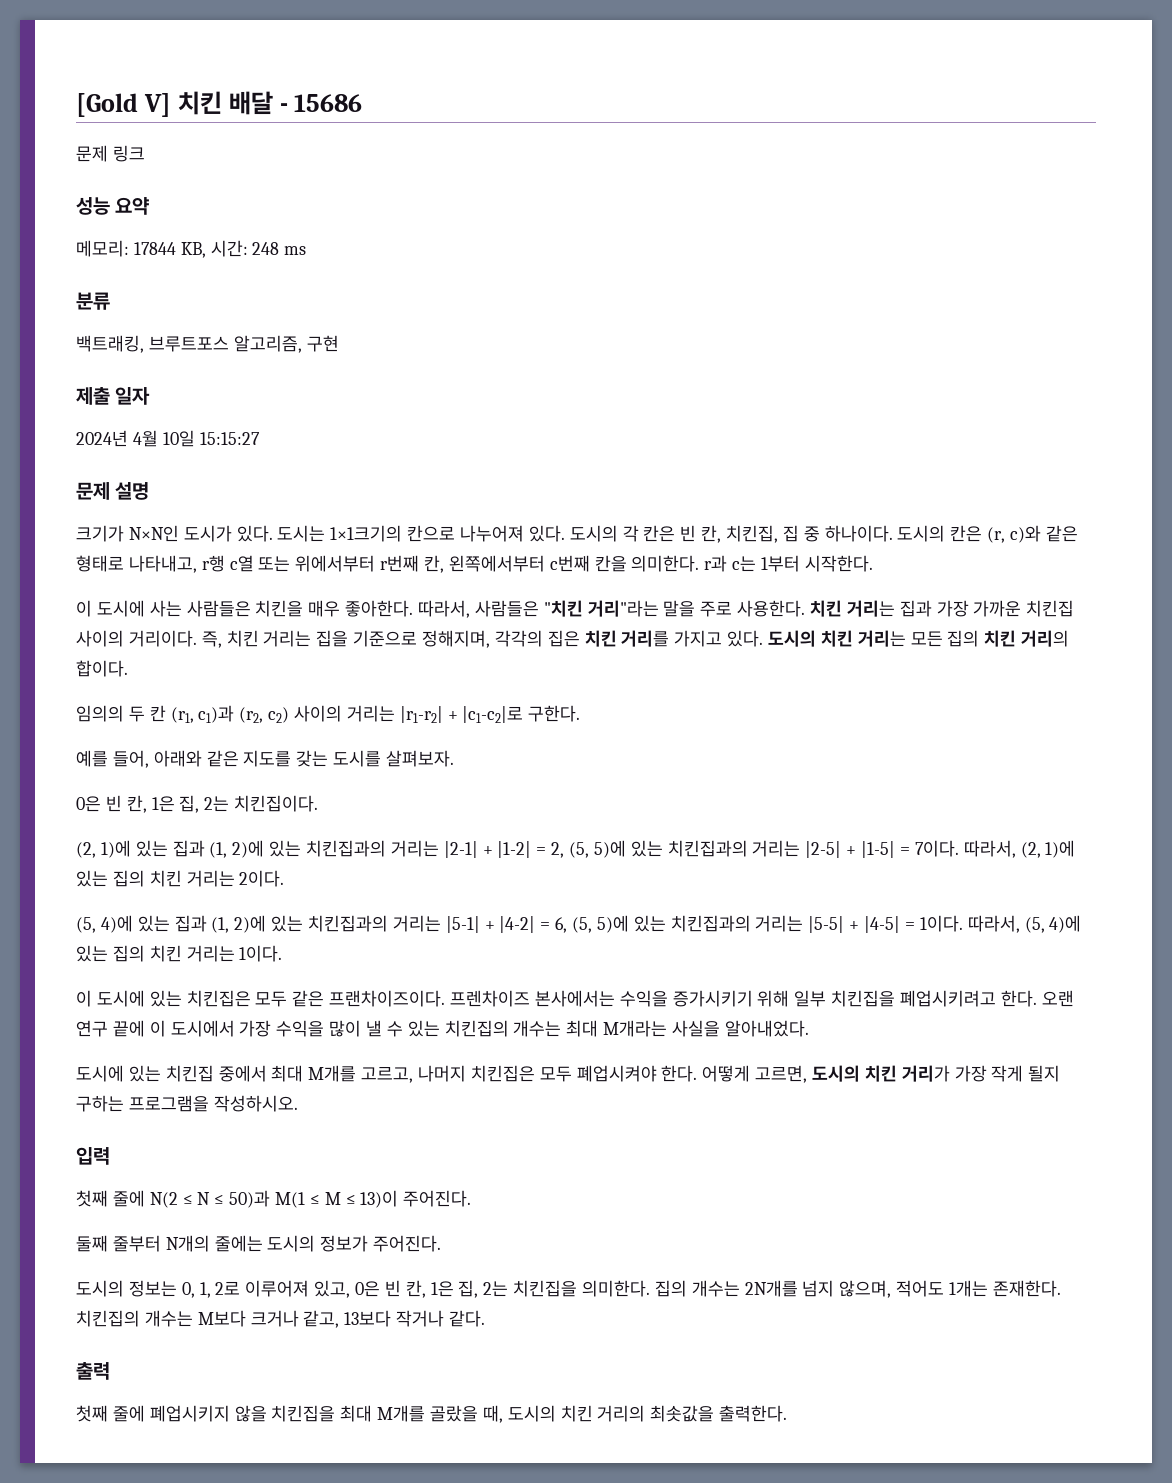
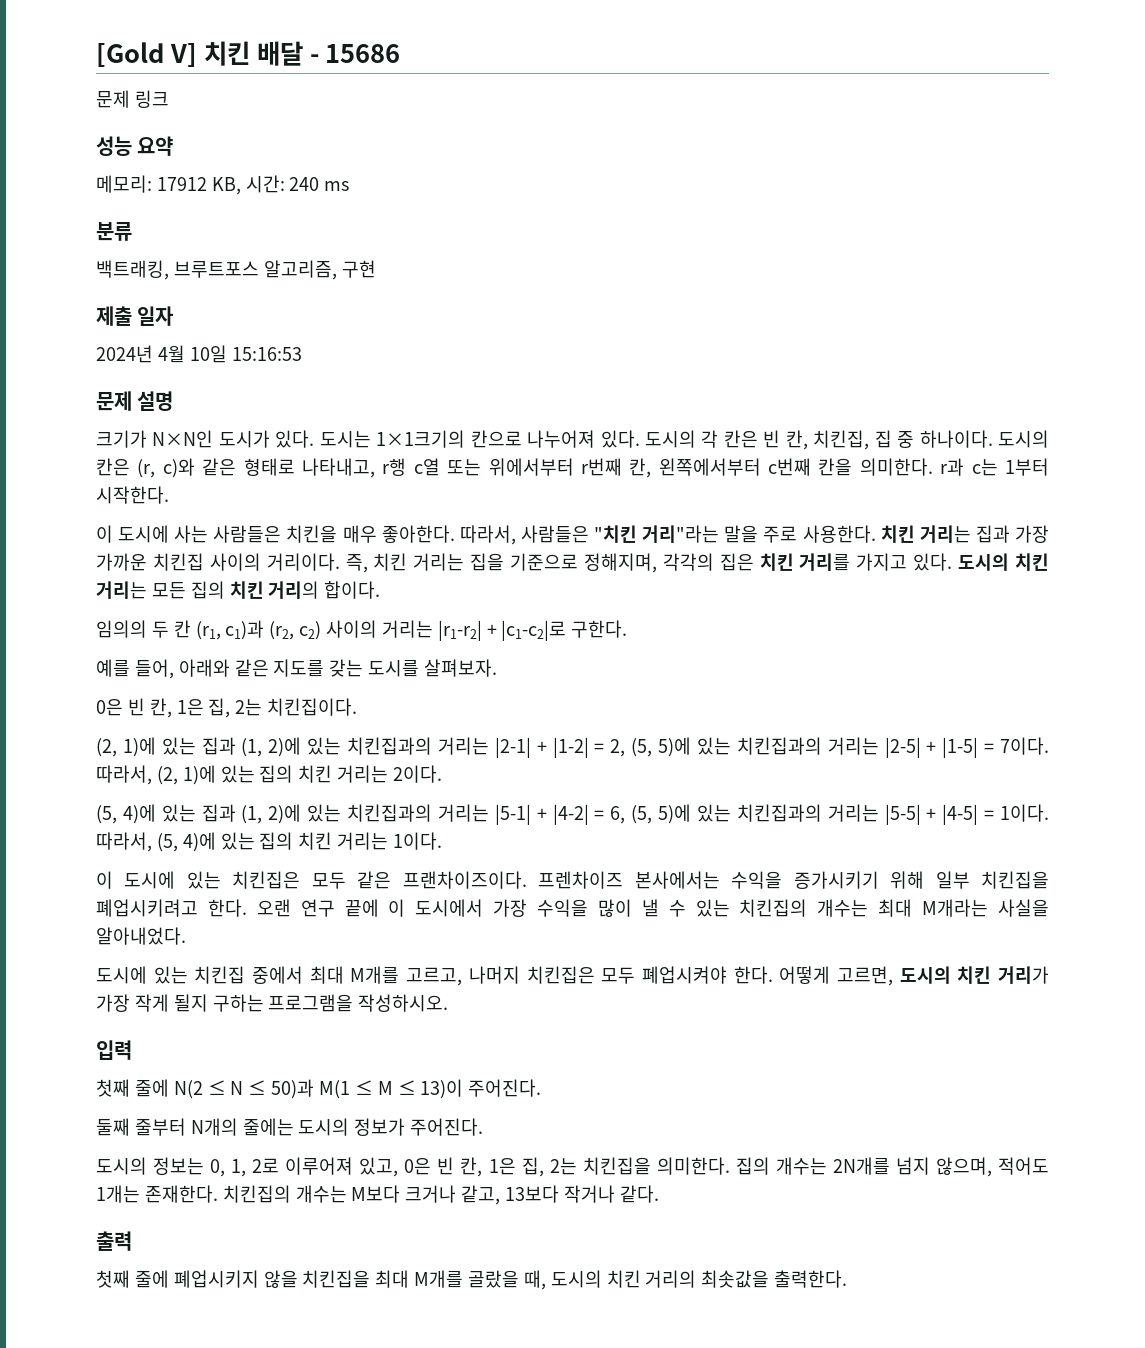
- 메모리: 17844 KB, 시간: 248 ms
+ 메모리: 17912 KB, 시간: 240 ms
- 2024년 4월 10일 15:15:27
+ 2024년 4월 10일 15:16:53

